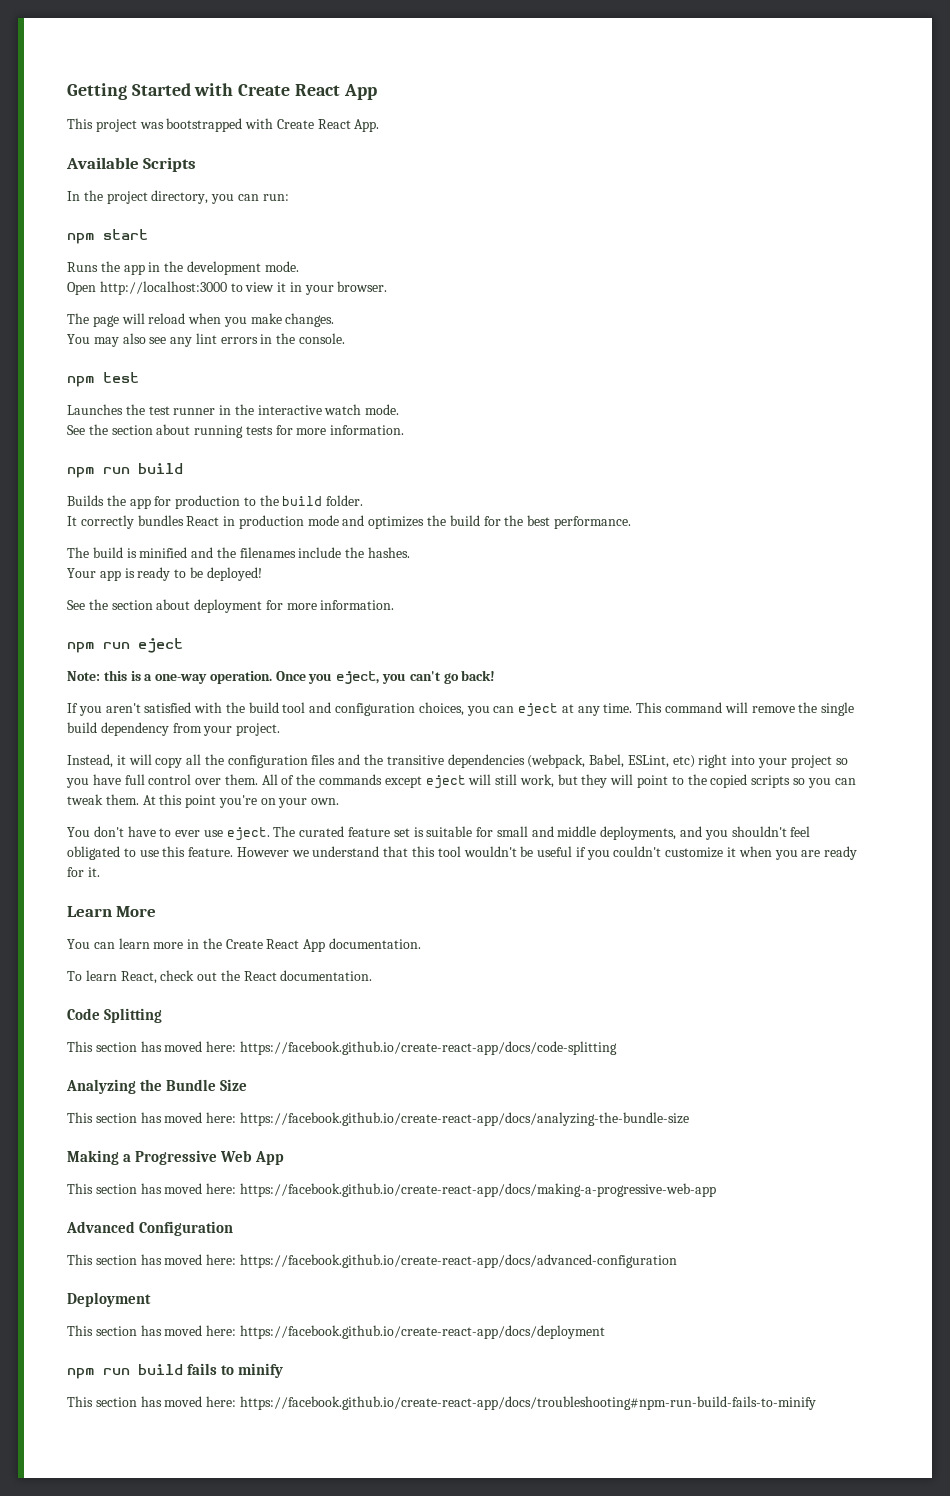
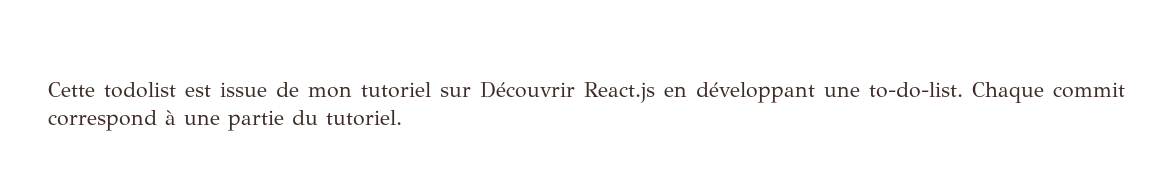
- Getting Started with Create React App
- This project was bootstrapped with Create React App.
- Available Scripts
- In the project directory, you can run:
- npm start
- Runs the app in the development mode.
- Open http://localhost:3000 to view it in your browser.
- The page will reload when you make changes.
- You may also see any lint errors in the console.
- npm test
- Launches the test runner in the interactive watch mode.
- See the section about running tests for more information.
- npm run build
- Builds the app for production to the build folder.
- It correctly bundles React in production mode and optimizes the build for the best performance.
- The build is minified and the filenames include the hashes.
- Your app is ready to be deployed!
- See the section about deployment for more information.
- npm run eject
- Note: this is a one-way operation. Once you eject, you can't go back!
- If you aren't satisfied with the build tool and configuration choices, you can eject at any time. This command will remove the single build dependency from your project.
- Instead, it will copy all the configuration files and the transitive dependencies (webpack, Babel, ESLint, etc) right into your project so you have full control over them. All of the commands except eject will still work, but they will point to the copied scripts so you can tweak them. At this point you're on your own.
- You don't have to ever use eject. The curated feature set is suitable for small and middle deployments, and you shouldn't feel obligated to use this feature. However we understand that this tool wouldn't be useful if you couldn't customize it when you are ready for it.
- Learn More
- You can learn more in the Create React App documentation.
- To learn React, check out the React documentation.
- Code Splitting
- This section has moved here: https://facebook.github.io/create-react-app/docs/code-splitting
- Analyzing the Bundle Size
- This section has moved here: https://facebook.github.io/create-react-app/docs/analyzing-the-bundle-size
- Making a Progressive Web App
- This section has moved here: https://facebook.github.io/create-react-app/docs/making-a-progressive-web-app
- Advanced Configuration
- This section has moved here: https://facebook.github.io/create-react-app/docs/advanced-configuration
- Deployment
- This section has moved here: https://facebook.github.io/create-react-app/docs/deployment
- npm run build fails to minify
- This section has moved here: https://facebook.github.io/create-react-app/docs/troubleshooting#npm-run-build-fails-to-minify
+ Cette todolist est issue de mon tutoriel sur Découvrir React.js en développant une to-do-list. Chaque commit correspond à une partie du tutoriel.

